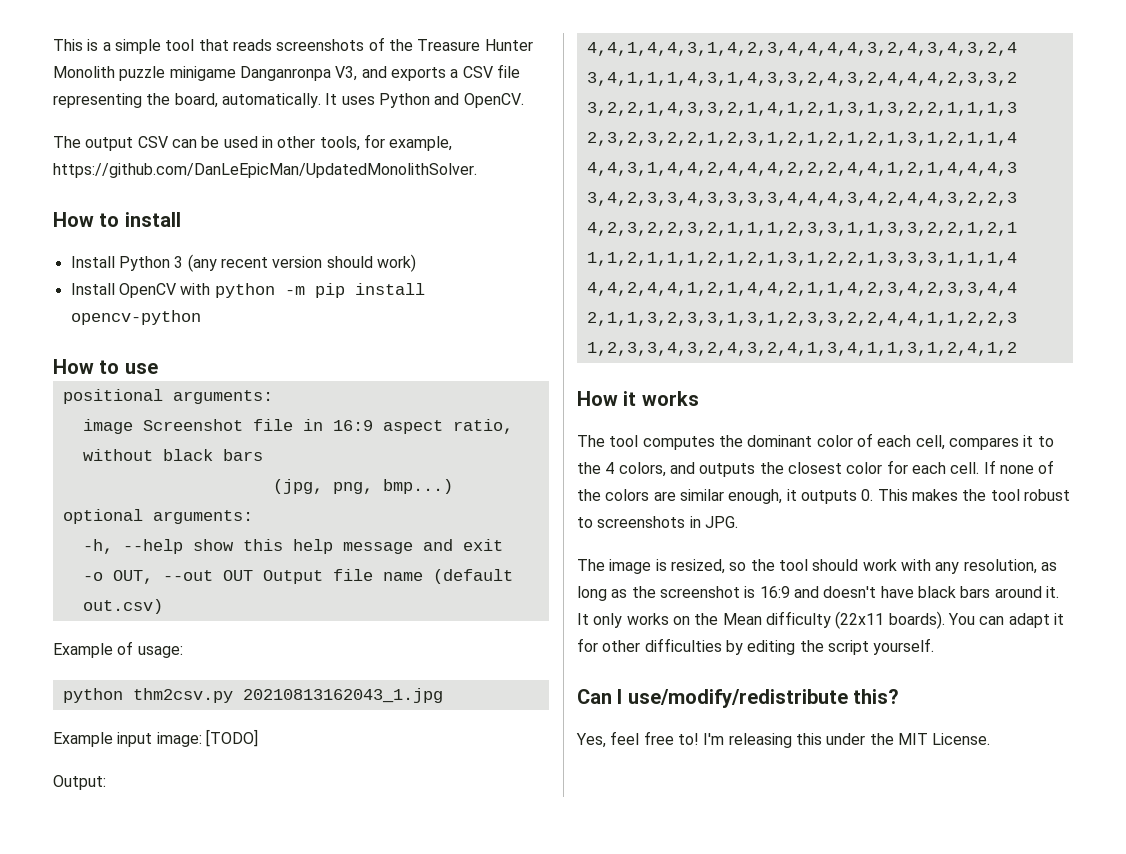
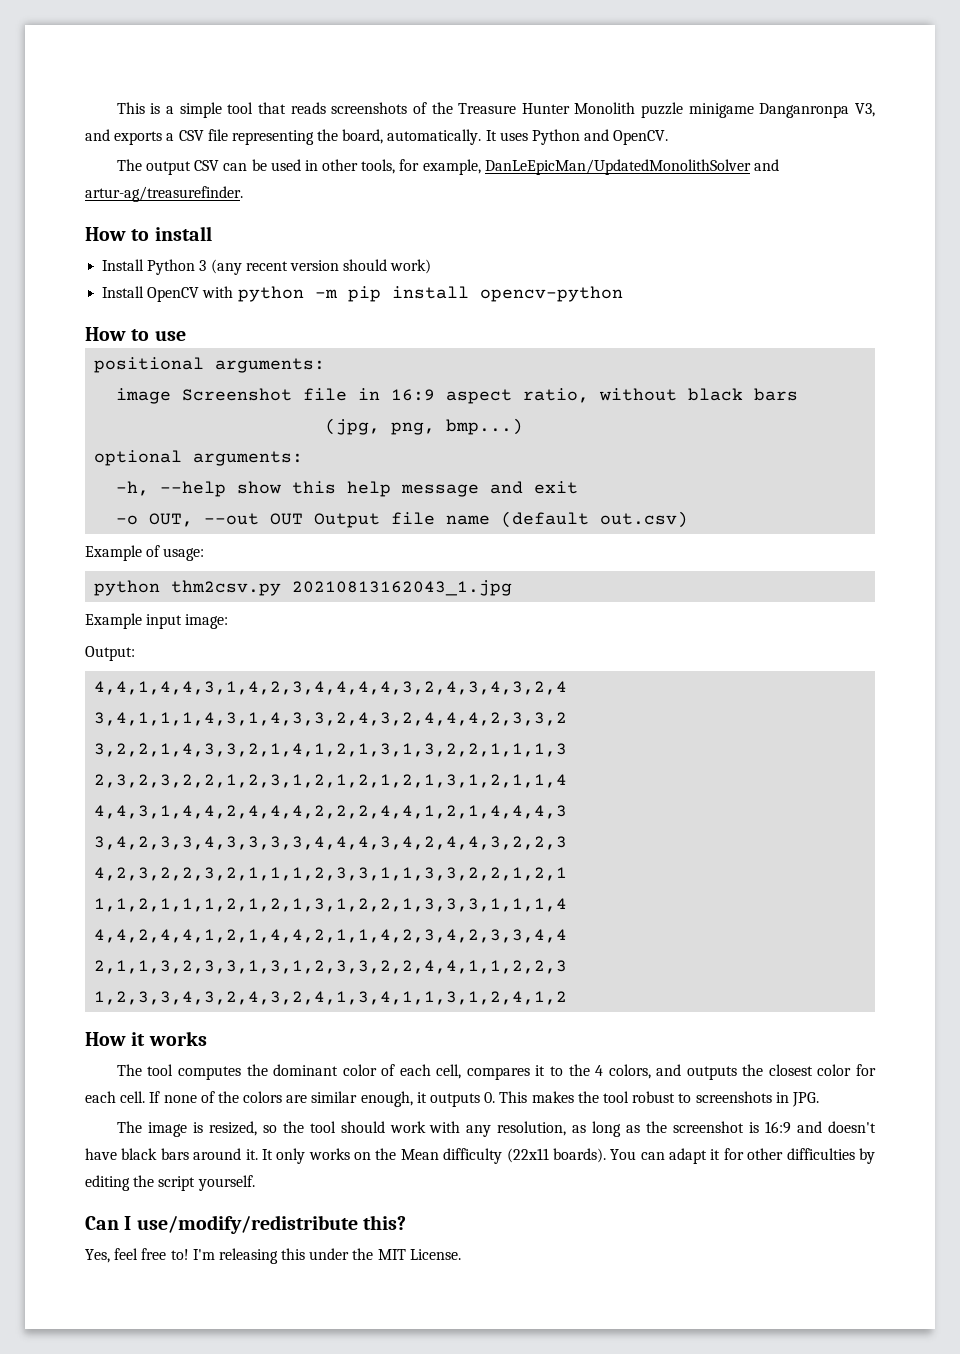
- The output CSV can be used in other tools, for example, https://github.com/DanLeEpicMan/UpdatedMonolithSolver.
+ The output CSV can be used in other tools, for example, DanLeEpicMan/UpdatedMonolithSolver and artur-ag/treasurefinder.
- Example input image: [TODO]
+ Example input image:

